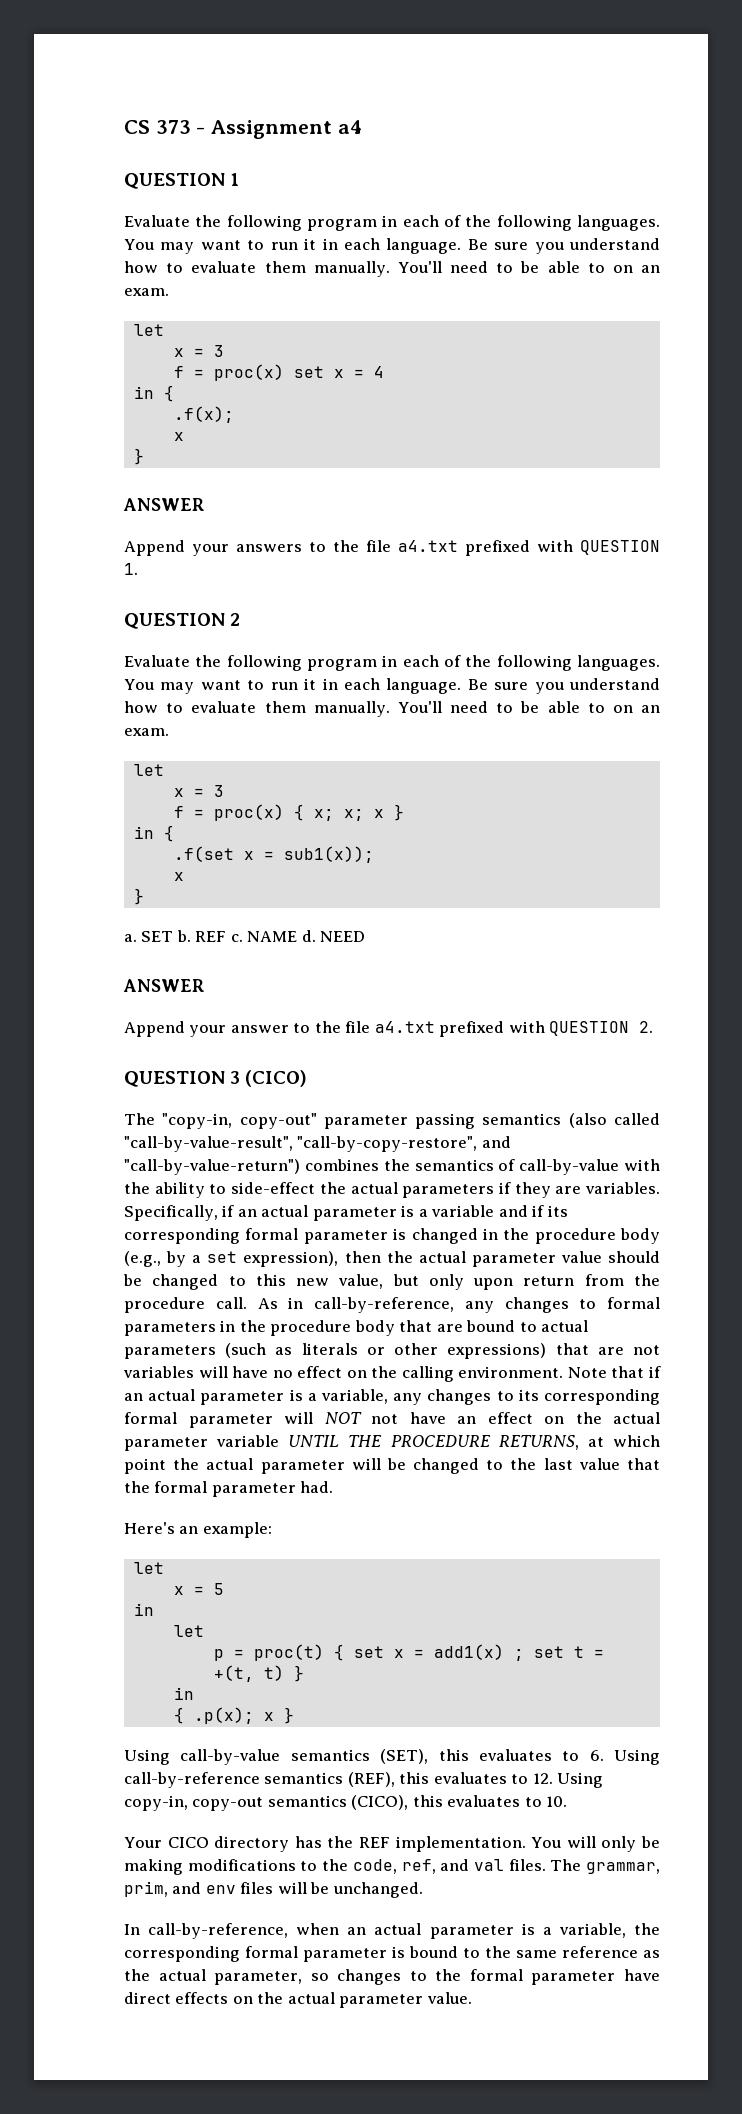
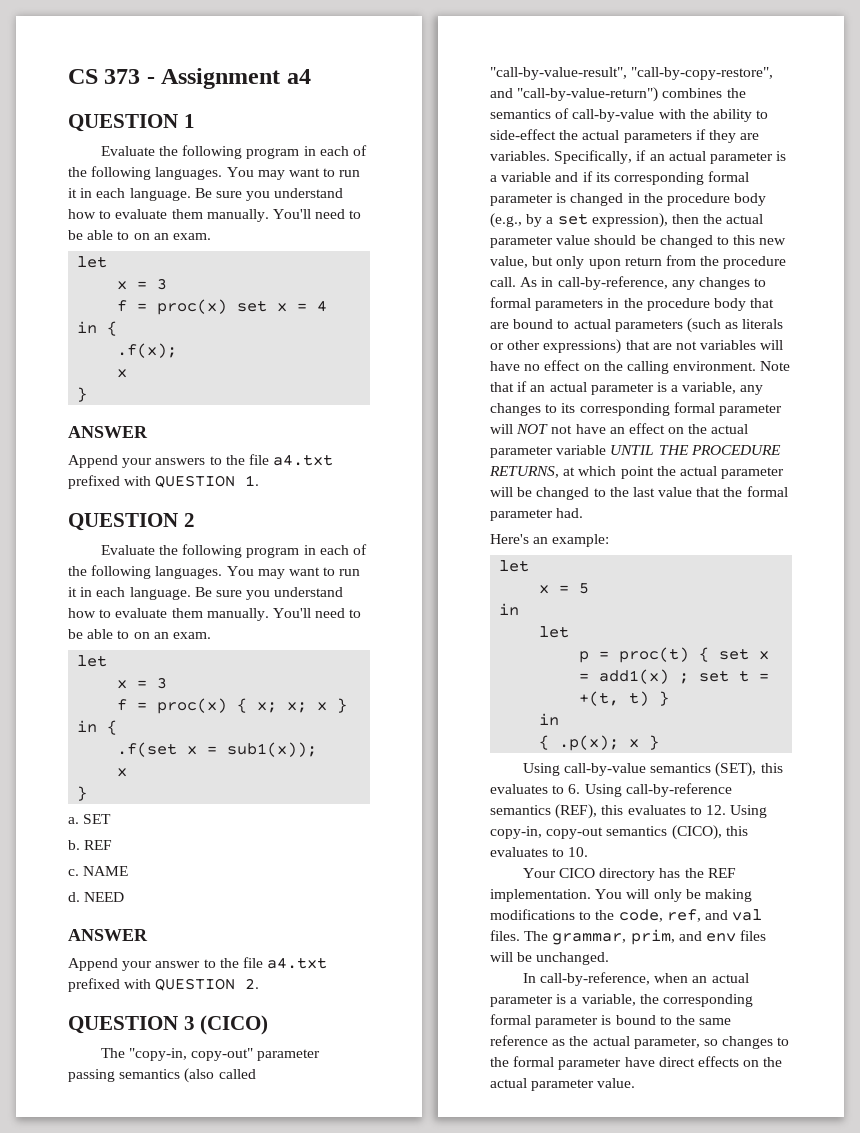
- SET b. REF c.
+ SET
+ b. REF
+ c.
- NAME d.
+ NAME
+ d.

